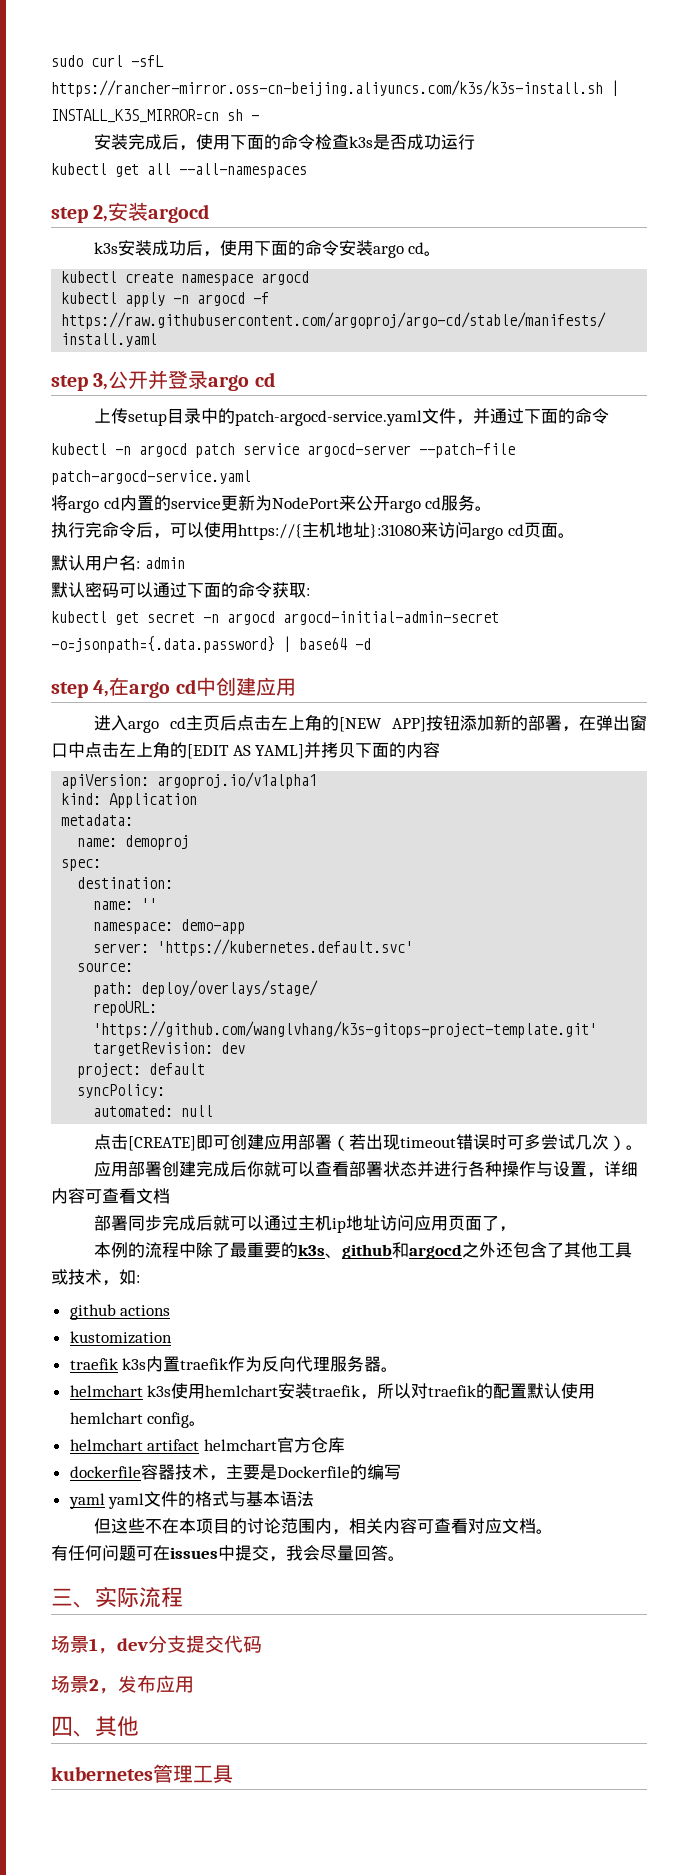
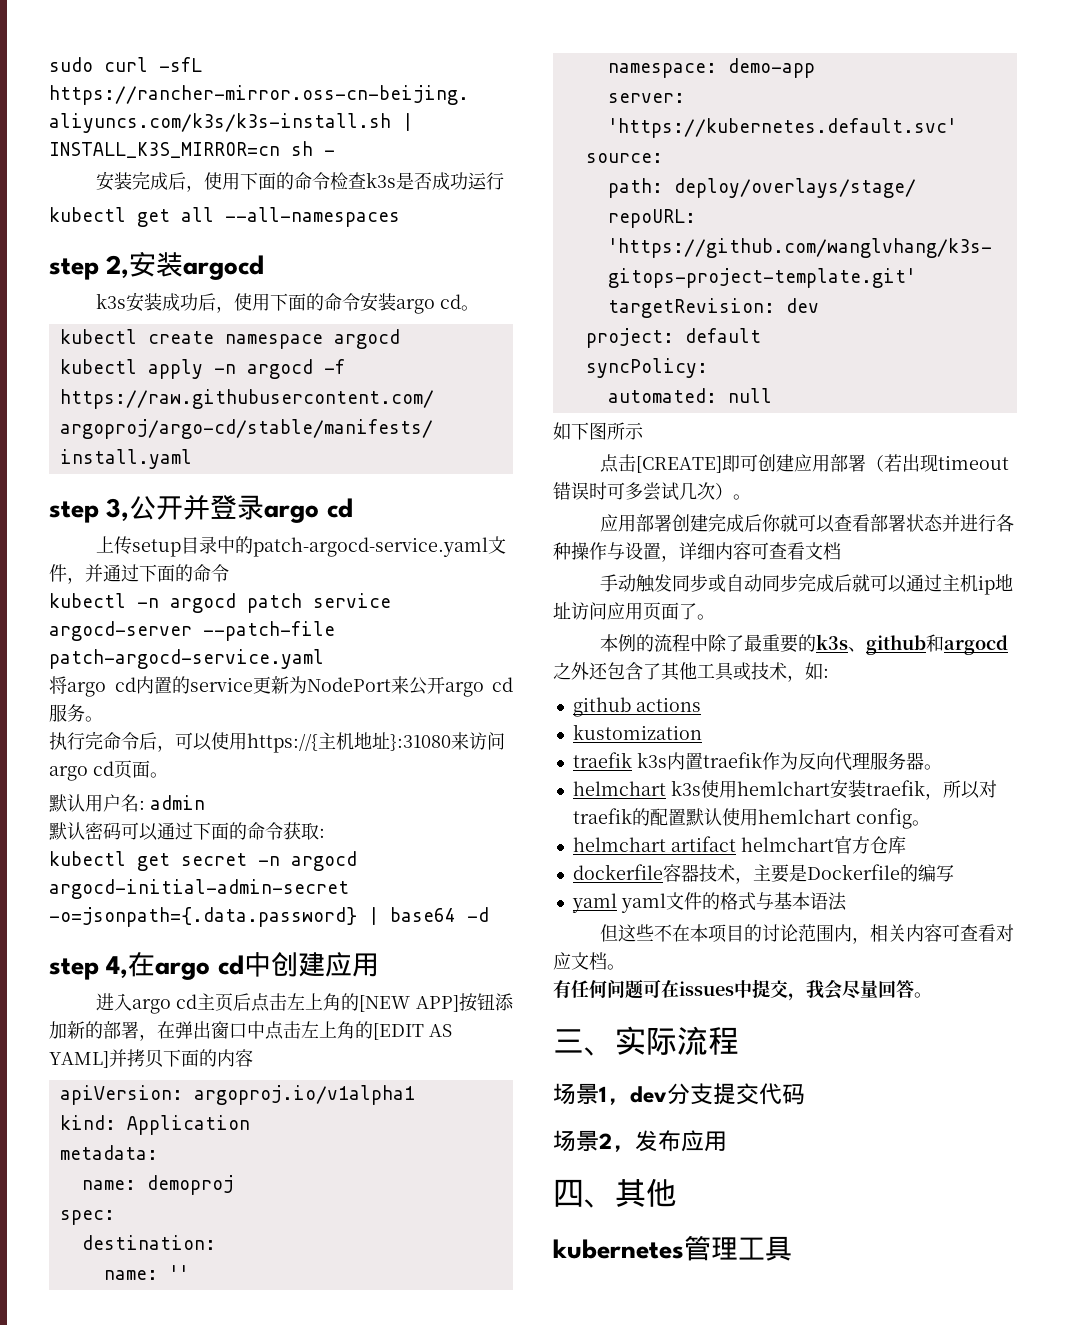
+ 如下图所示
- 部署同步完成后就可以通过主机ip地址访问应用页面了，
+ 手动触发同步或自动同步完成后就可以通过主机ip地址访问应用页面了。

